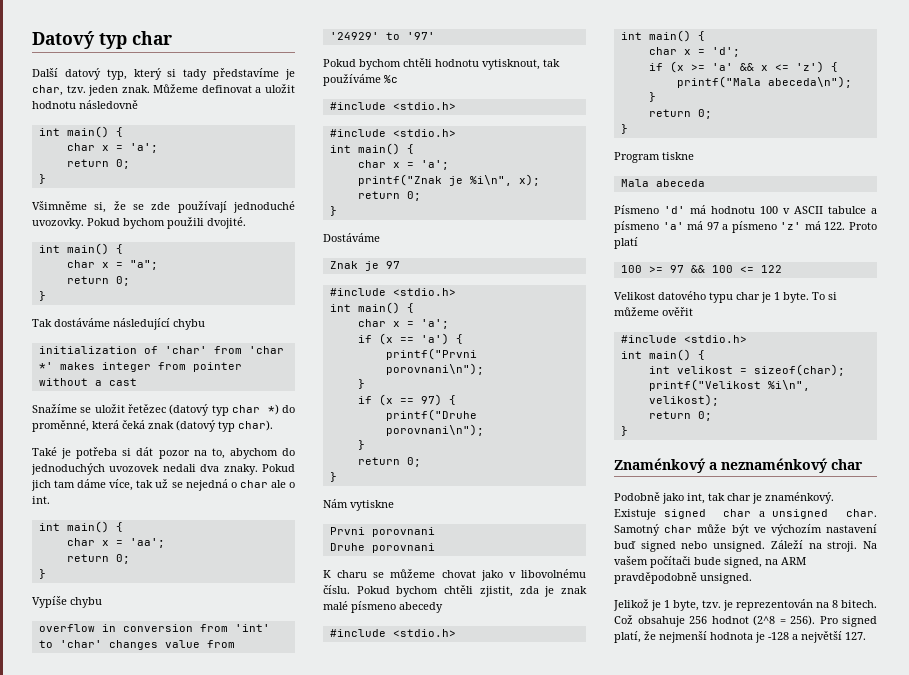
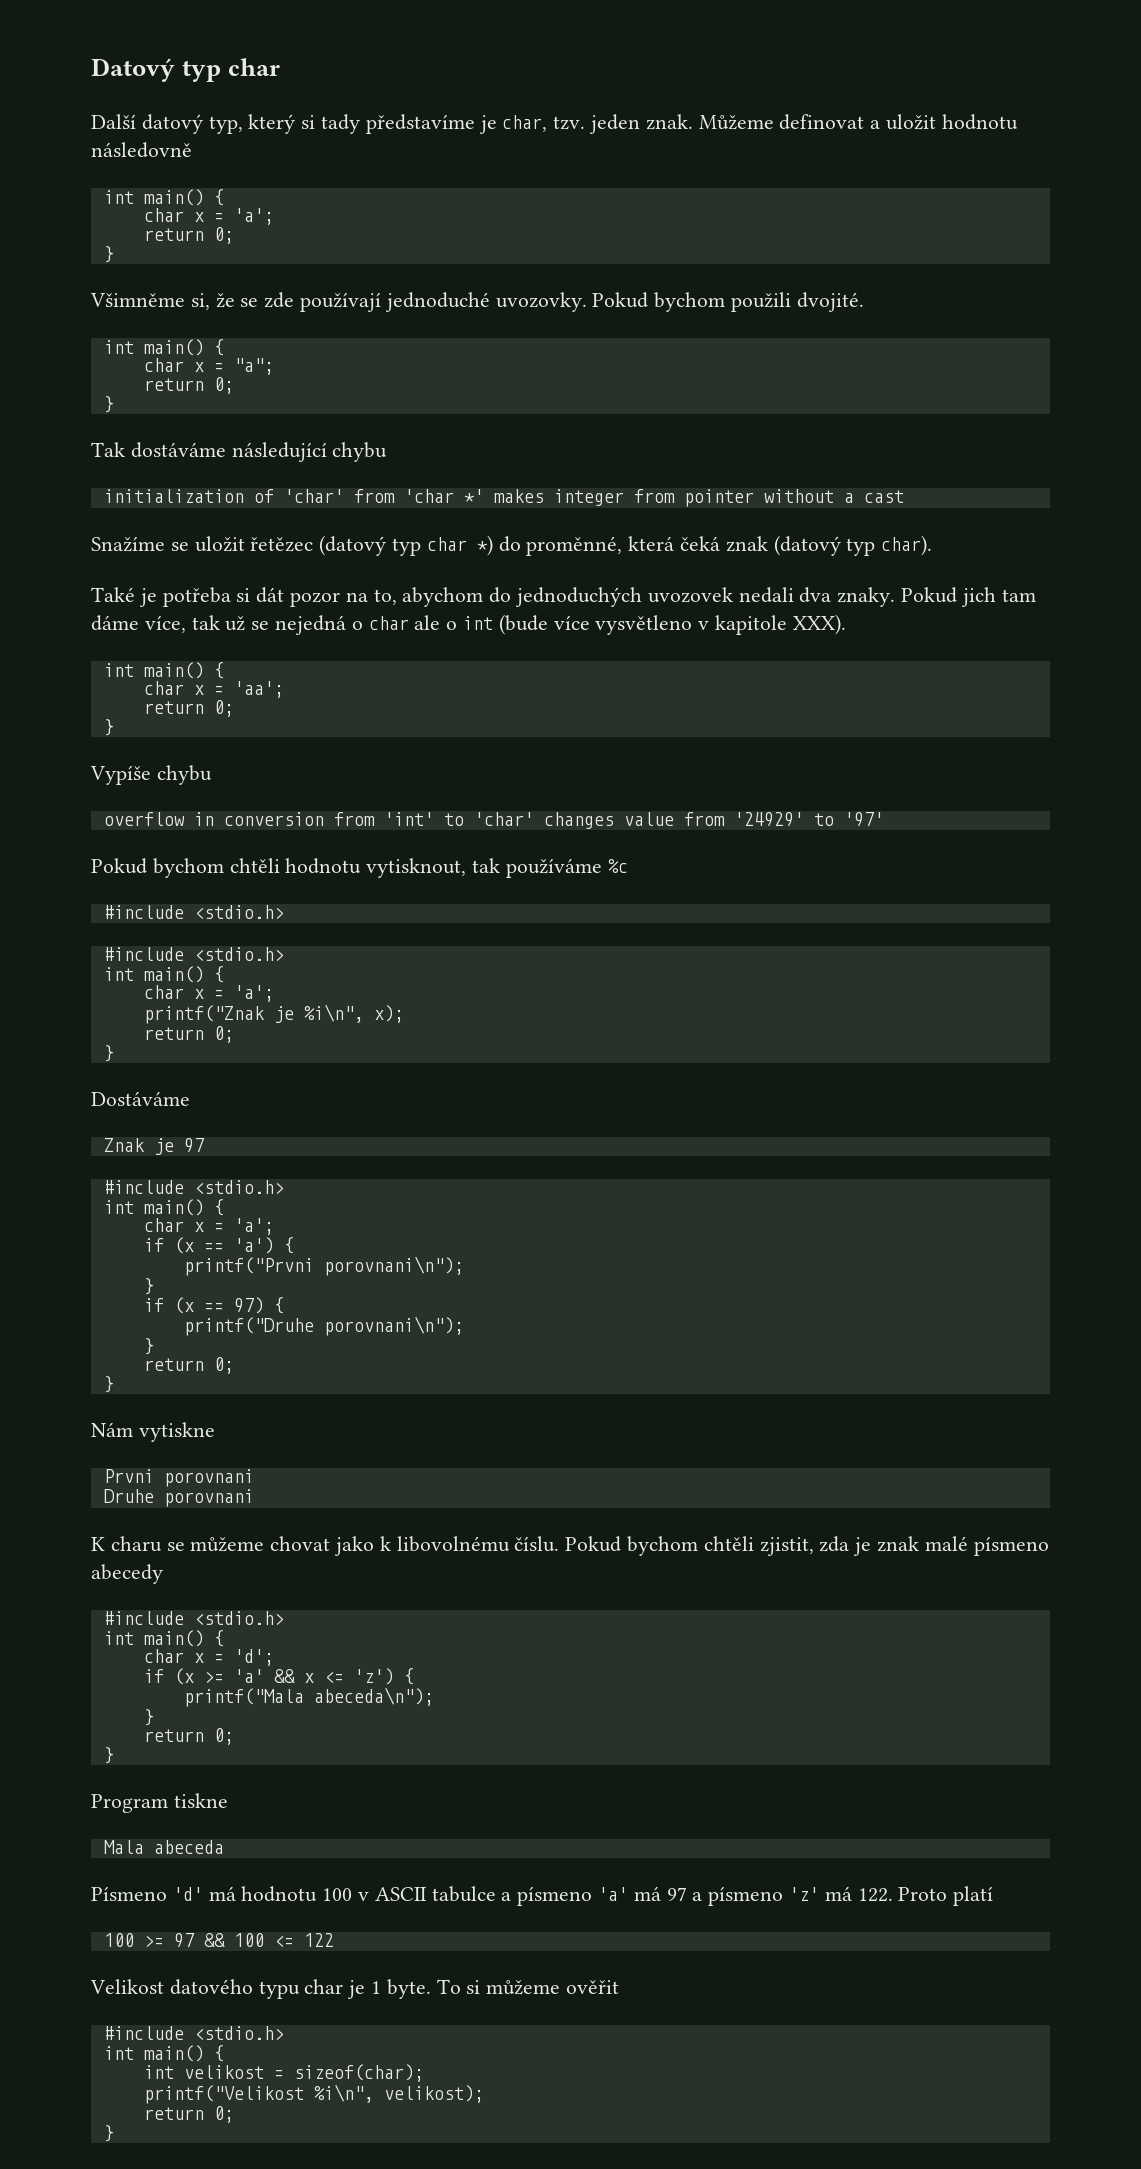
- Pokud jich tam dáme více, tak už se nejedná o char ale o int.
+ Pokud jich tam dáme více, tak už se nejedná o char ale o int (bude více vysvětleno v kapitole XXX).
- K charu se můžeme chovat jako v libovolnému číslu.
+ K charu se můžeme chovat jako k libovolnému číslu.
- Znaménkový a neznaménkový char
- Podobně jako int, tak char je znaménkový. Existuje signed char a unsigned char. Samotný char může být ve výchozím nastavení buď signed nebo unsigned. Záleží na stroji. Na vašem počítači bude signed, na ARM pravděpodobně unsigned.
- Jelikož je 1 byte, tzv. je reprezentován na 8 bitech. Což obsahuje 256 hodnot (2^8 = 256). Pro signed platí, že nejmenší hodnota je -128 a největší 127.

